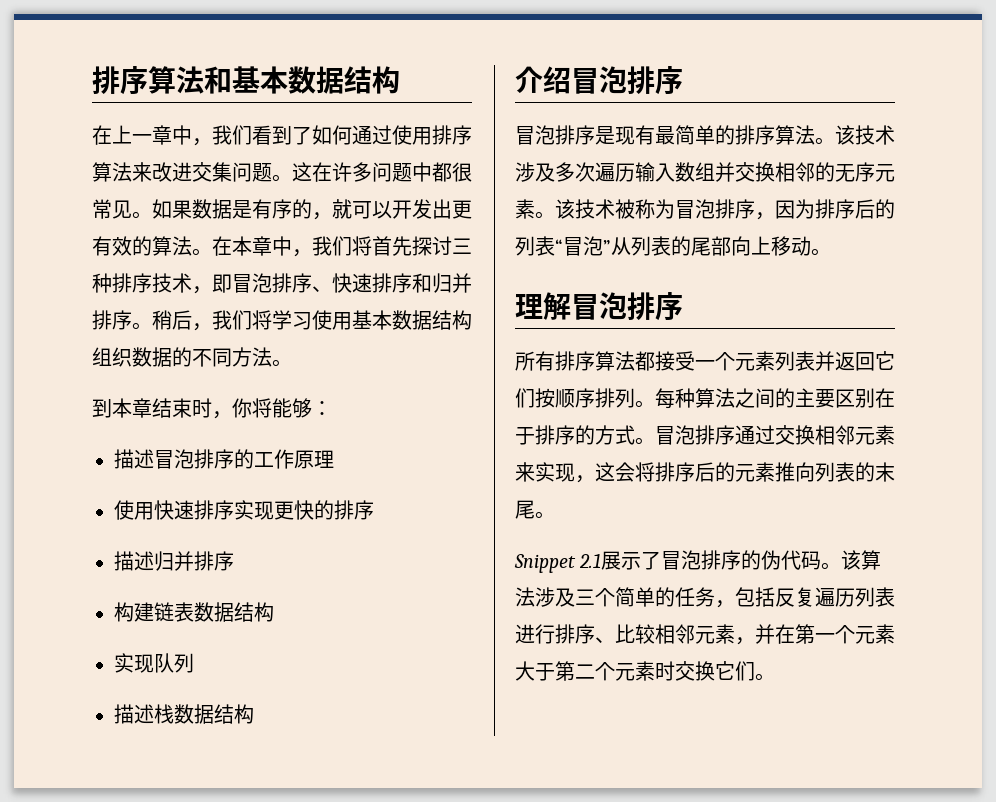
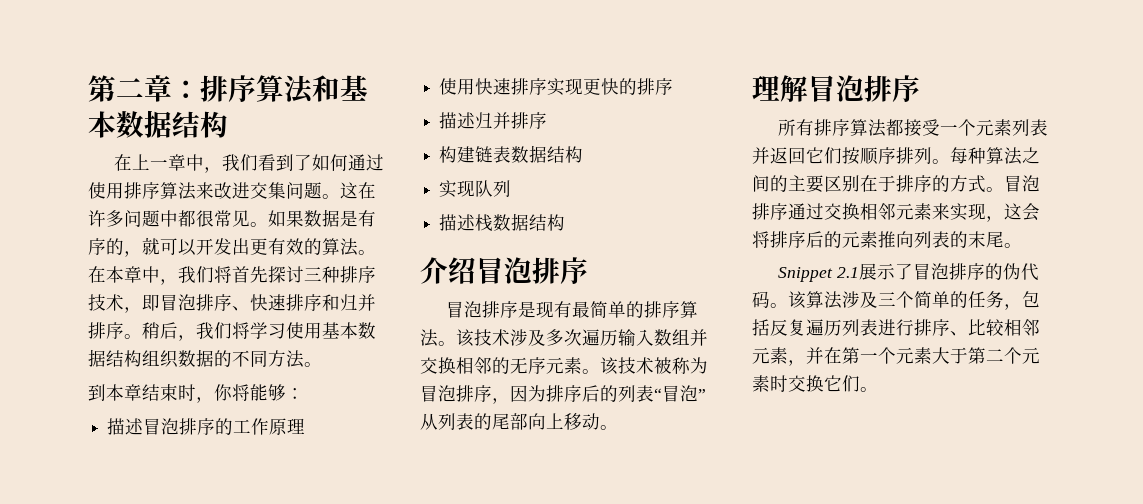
- 排序算法和基本数据结构
+ 第二章：排序算法和基本数据结构

